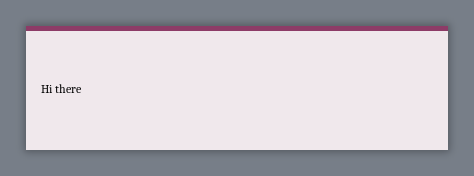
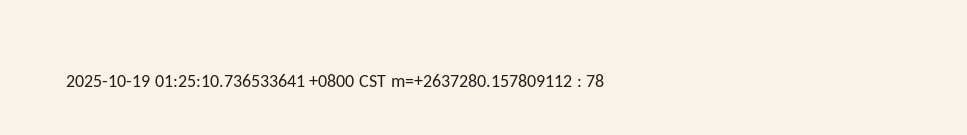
- Hi there
+ 2025-10-19 01:25:10.736533641 +0800 CST m=+2637280.157809112 : 78

